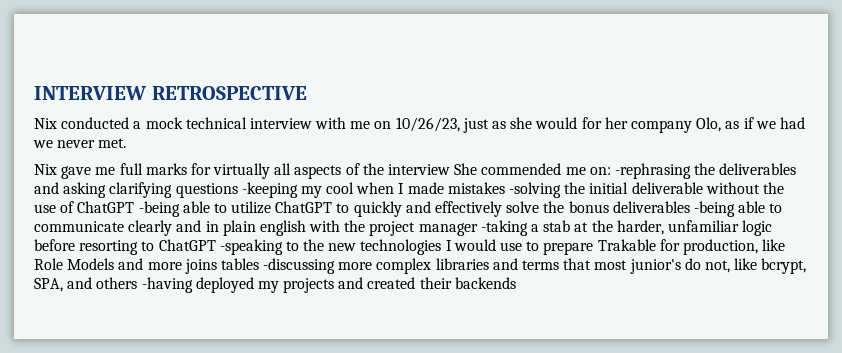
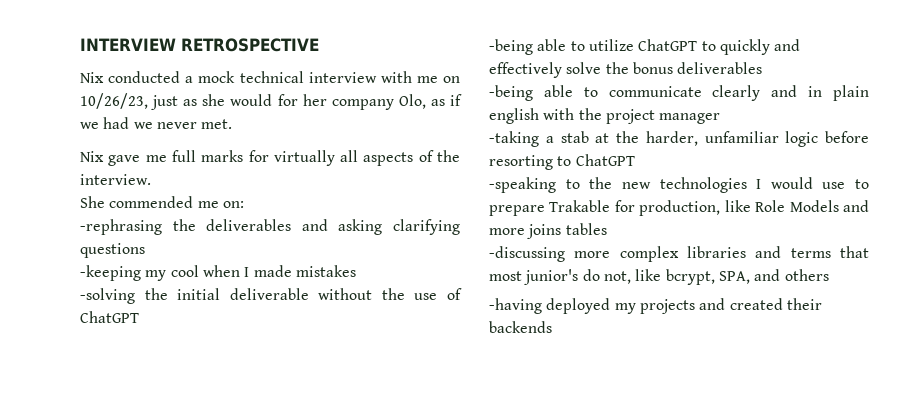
- Nix gave me full marks for virtually all aspects of the interview She commended me on: -rephrasing the deliverables and asking clarifying questions -keeping my cool when I made mistakes -solving the initial deliverable without the use of ChatGPT -being able to utilize ChatGPT to quickly and effectively solve the bonus deliverables -being able to communicate clearly and in plain english with the project manager -taking a stab at the harder, unfamiliar logic before resorting to ChatGPT -speaking to the new technologies I would use to prepare Trakable for production, like Role Models and more joins tables -discussing more complex libraries and terms that most junior's do not, like bcrypt, SPA, and others -having deployed my projects and created their backends
+ Nix gave me full marks for virtually all aspects of the interview.
+ She commended me on:
+ -rephrasing the deliverables and asking clarifying questions
+ -keeping my cool when I made mistakes
+ -solving the initial deliverable without the use of ChatGPT
+ -being able to utilize ChatGPT to quickly and effectively solve the bonus deliverables
+ -being able to communicate clearly and in plain english with the project manager
+ -taking a stab at the harder, unfamiliar logic before resorting to ChatGPT
+ -speaking to the new technologies I would use to prepare Trakable for production, like Role Models and more joins tables
+ -discussing more complex libraries and terms that most junior's do not, like bcrypt, SPA, and others
+ -having deployed my projects and created their backends

